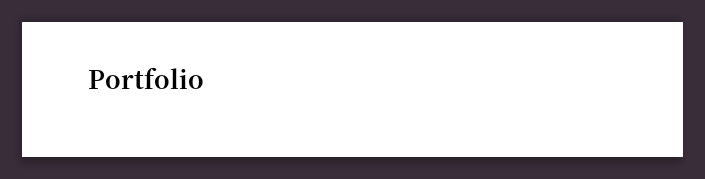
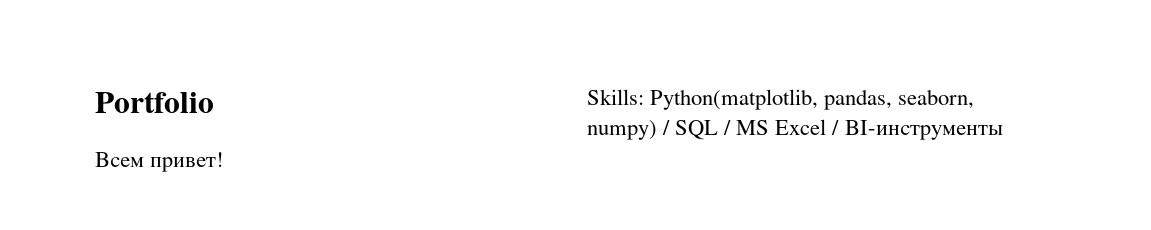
+ Всем привет!
+ Skills: Python(matplotlib, pandas, seaborn, numpy) / SQL / MS Excel / BI-инструменты

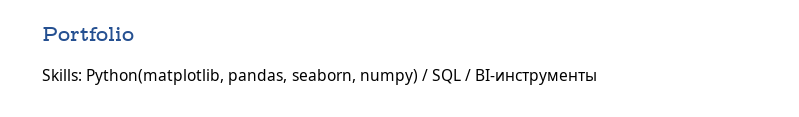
- Всем привет!
- Skills: Python(matplotlib, pandas, seaborn, numpy) / SQL / MS Excel / BI-инструменты
+ Skills: Python(matplotlib, pandas, seaborn, numpy) / SQL / BI-инструменты

